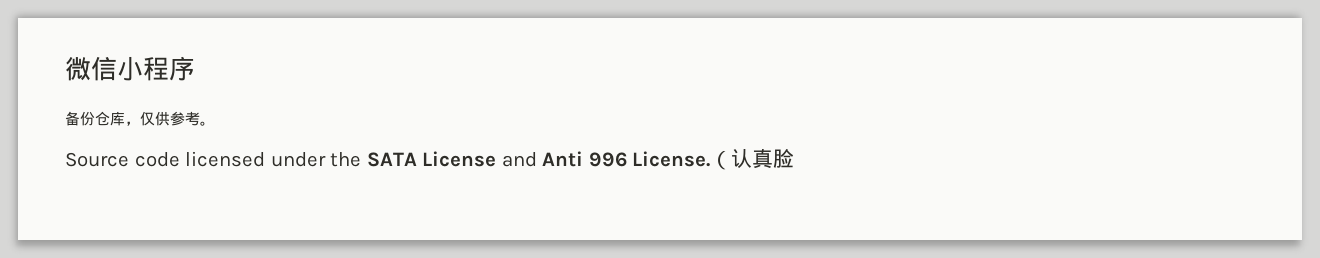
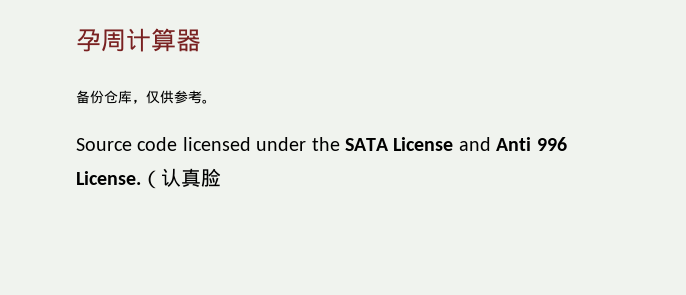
- 微信小程序
+ 孕周计算器

